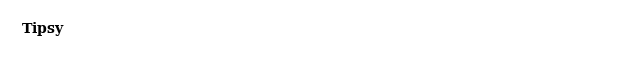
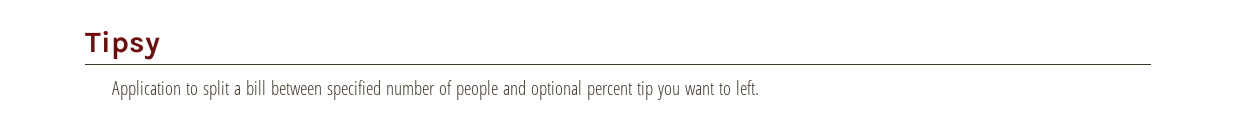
+ Application to split a bill between specified number of people and optional percent tip you want to left.

